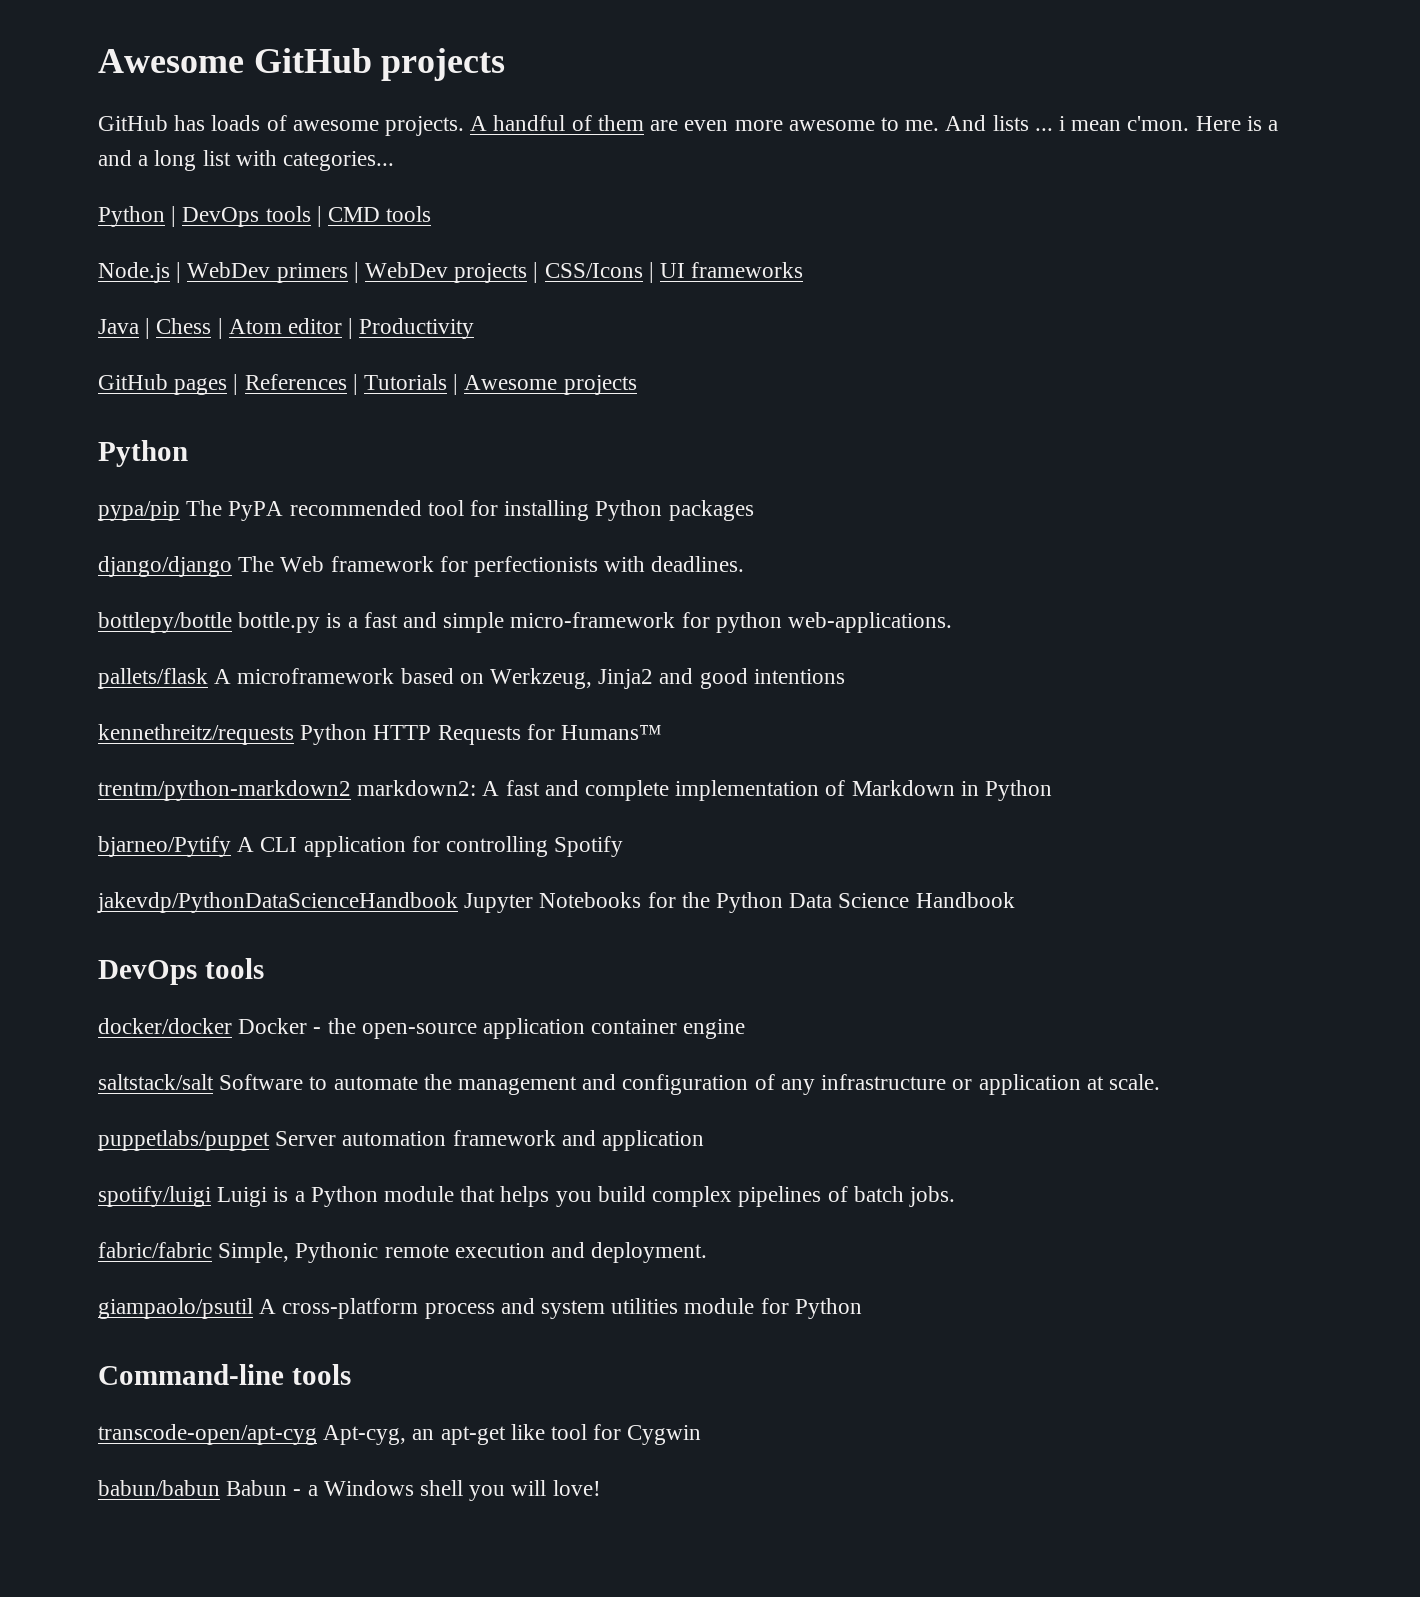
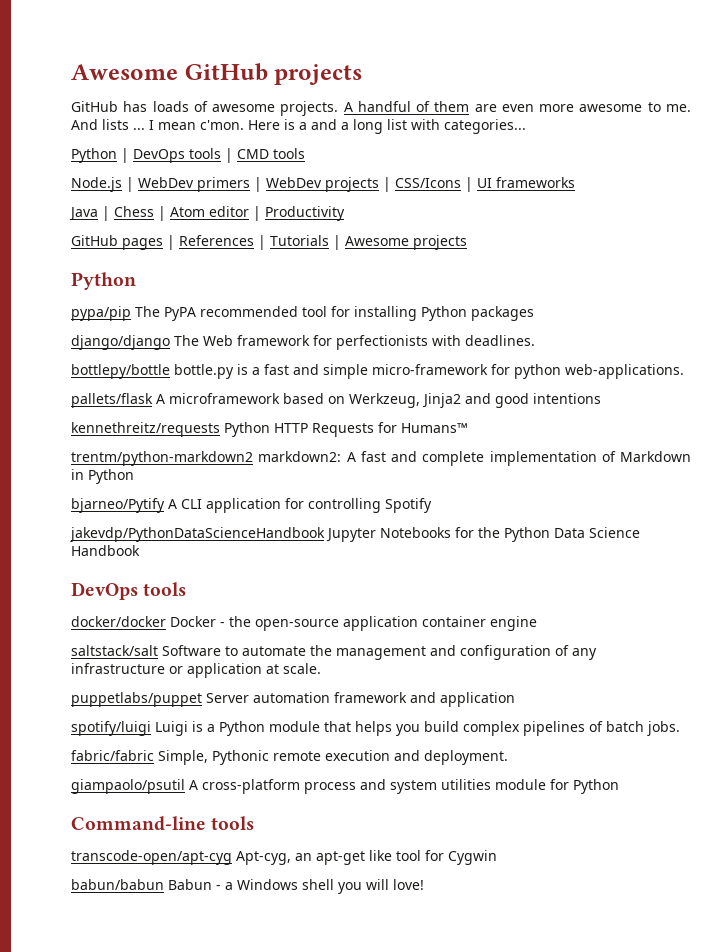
- And lists ... i mean c'mon.
+ And lists ... I mean c'mon.

